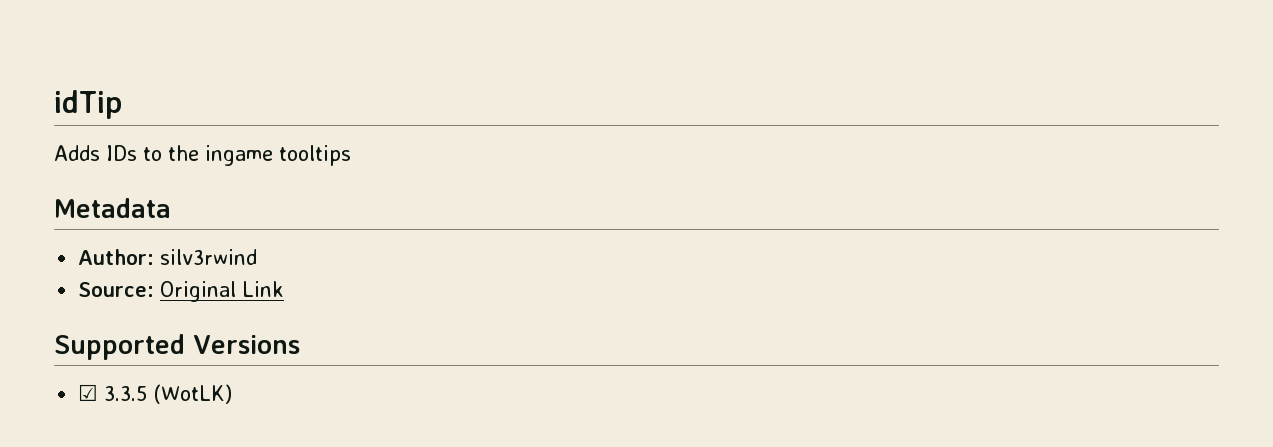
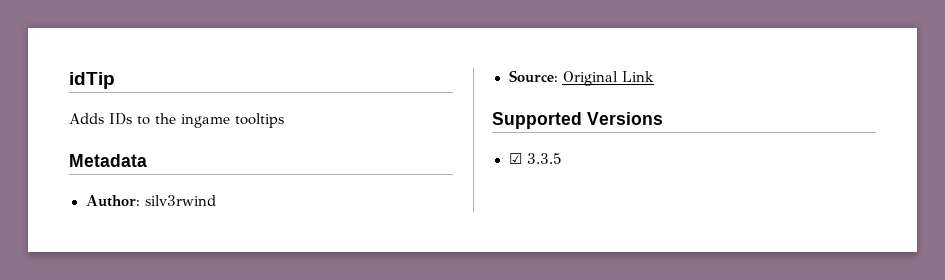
- ☑ 3.3.5 (WotLK)
+ ☑ 3.3.5

